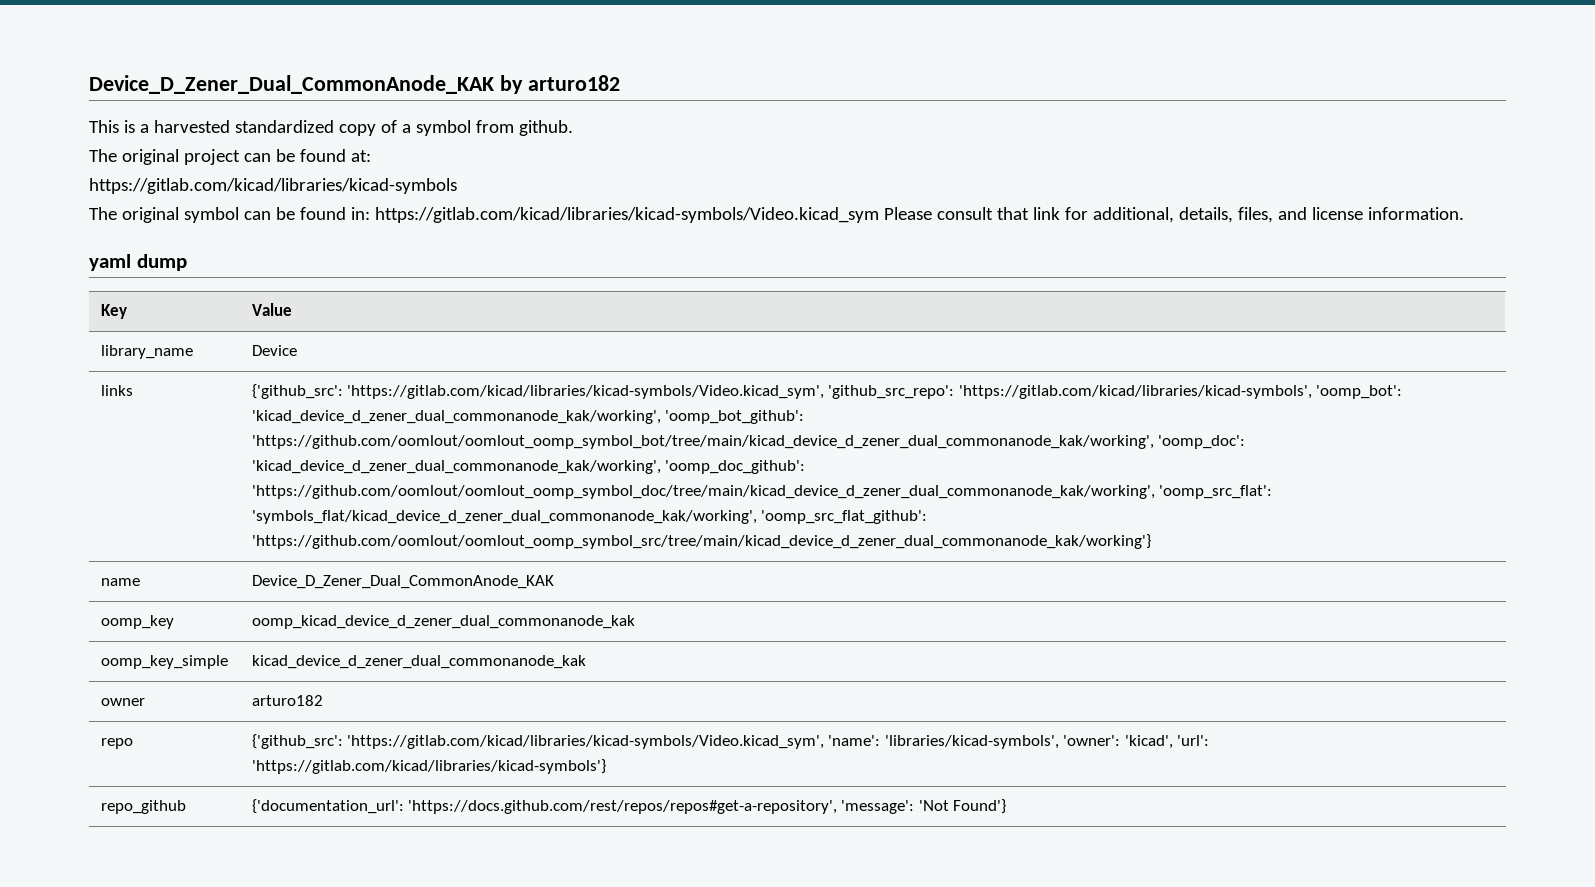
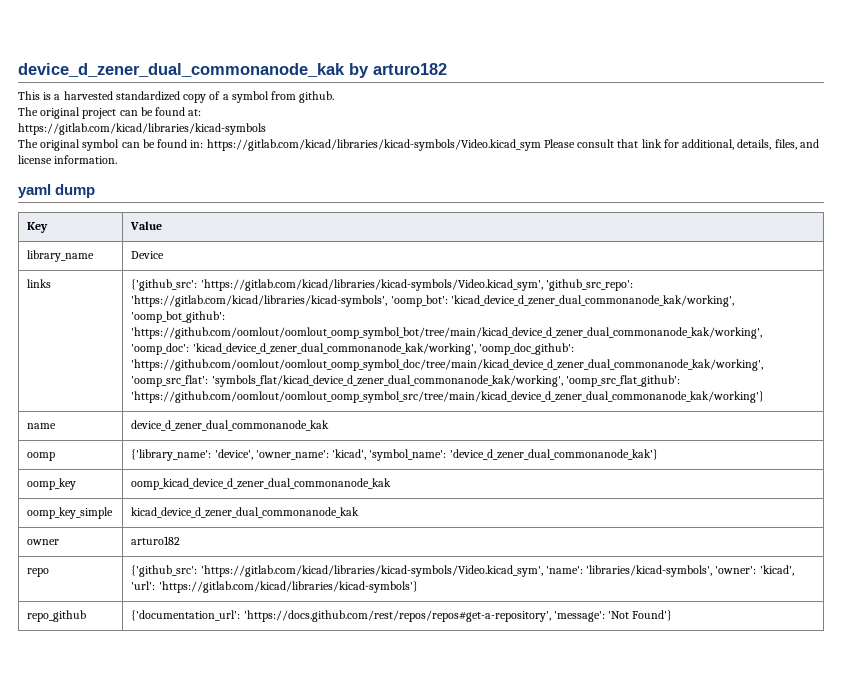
- Device_D_Zener_Dual_CommonAnode_KAK by arturo182
+ device_d_zener_dual_commonanode_kak by arturo182
- name | Device_D_Zener_Dual_CommonAnode_KAK
+ name | device_d_zener_dual_commonanode_kak
+ oomp | {'library_name': 'device', 'owner_name': 'kicad', 'symbol_name': 'device_d_zener_dual_commonanode_kak'}

